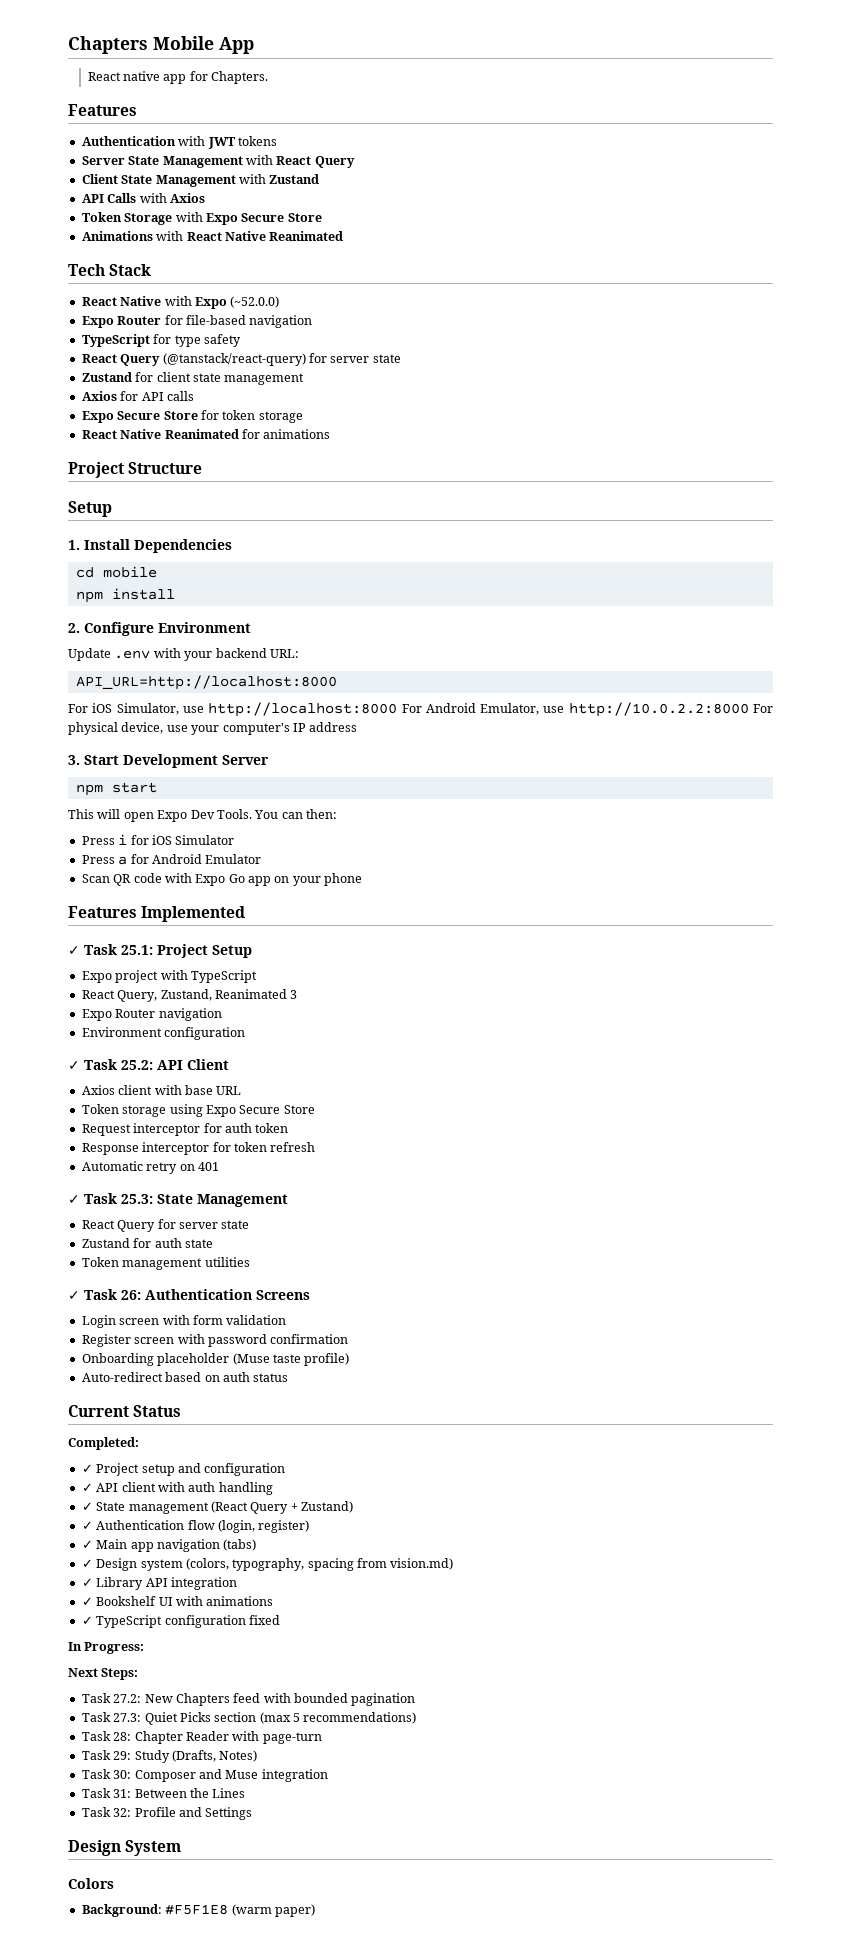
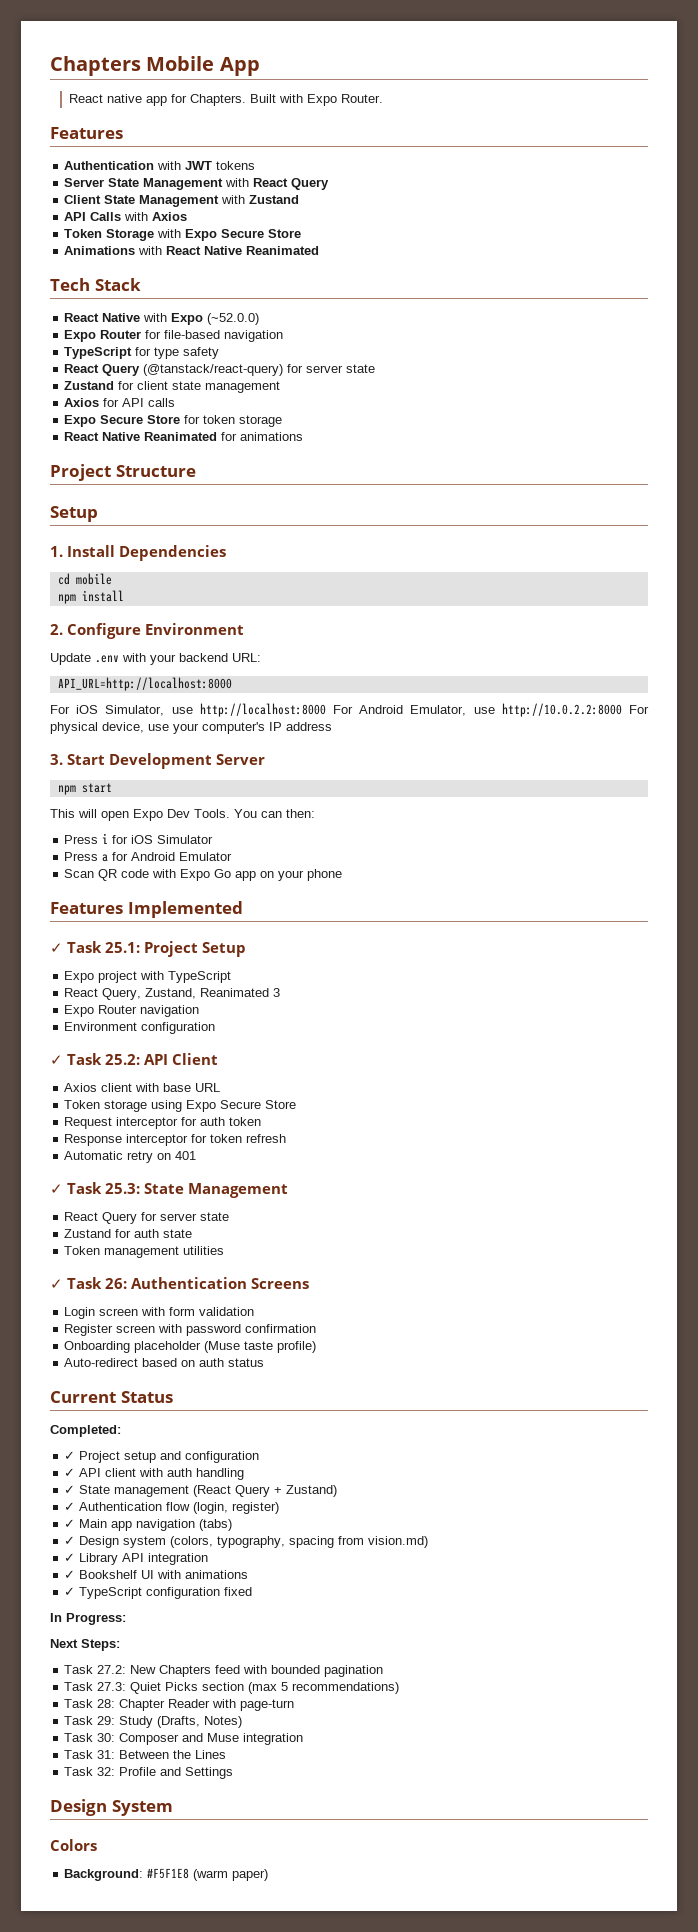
+ Built with Expo Router.

